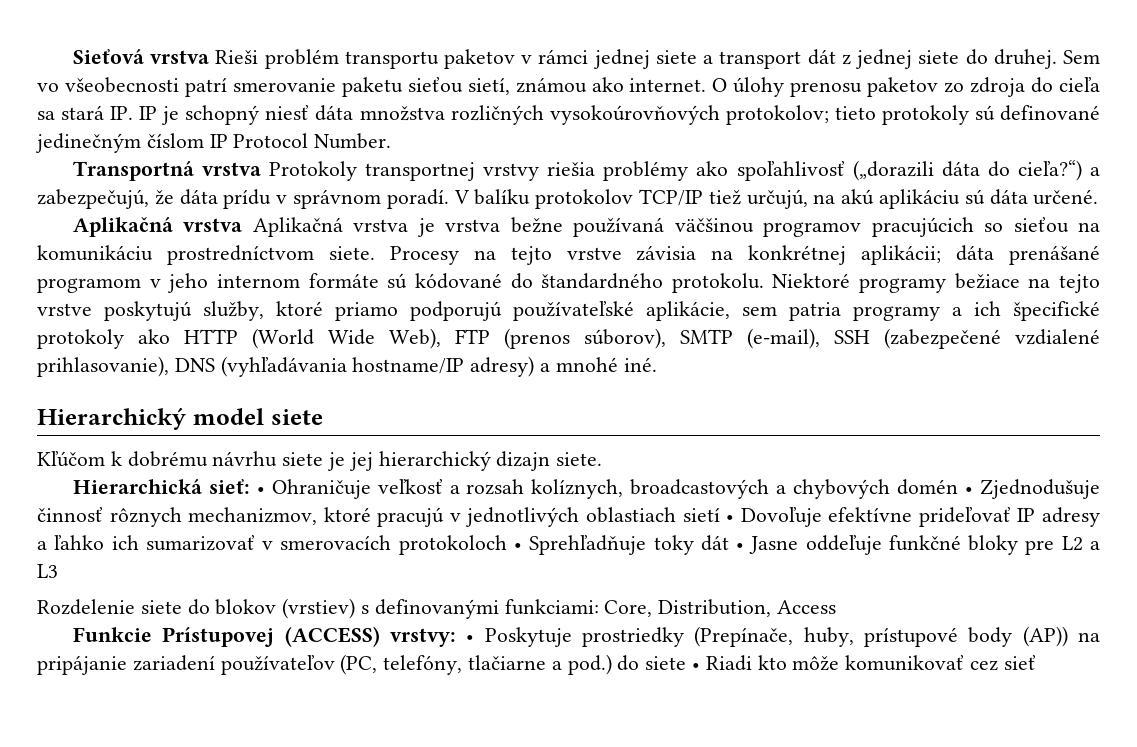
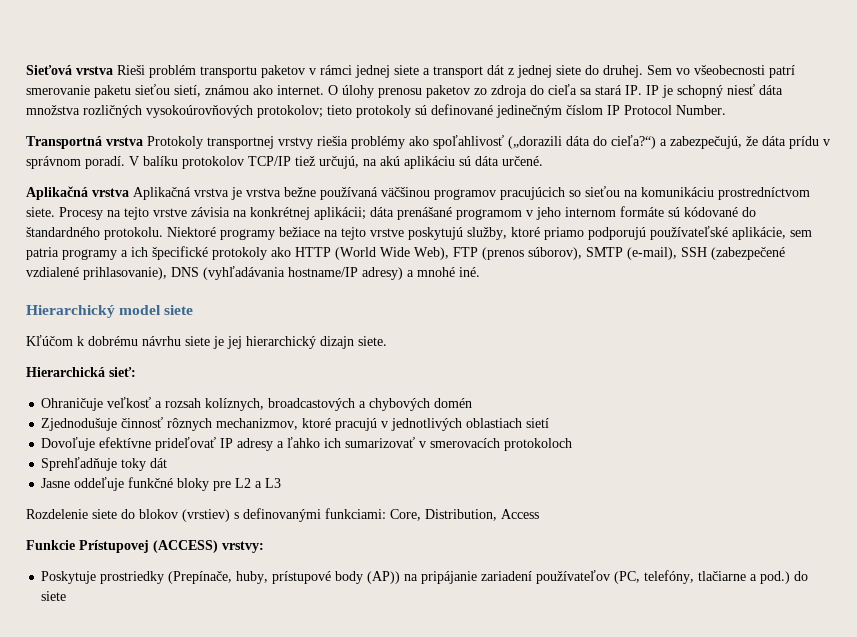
- Hierarchická sieť: • Ohraničuje veľkosť a rozsah kolíznych, broadcastových a chybových domén • Zjednodušuje činnosť rôznych mechanizmov, ktoré pracujú v jednotlivých oblastiach sietí • Dovoľuje efektívne prideľovať IP adresy a ľahko ich sumarizovať v smerovacích protokoloch • Sprehľadňuje toky dát • Jasne oddeľuje funkčné bloky pre L2 a L3
+ Hierarchická sieť:
+ Ohraničuje veľkosť a rozsah kolíznych, broadcastových a chybových domén
+ Zjednodušuje činnosť rôznych mechanizmov, ktoré pracujú v jednotlivých oblastiach sietí
+ Dovoľuje efektívne prideľovať IP adresy a ľahko ich sumarizovať v smerovacích protokoloch
+ Sprehľadňuje toky dát
+ Jasne oddeľuje funkčné bloky pre L2 a L3
- Funkcie Prístupovej (ACCESS) vrstvy: • Poskytuje prostriedky (Prepínače, huby, prístupové body (AP)) na pripájanie zariadení používateľov (PC, telefóny, tlačiarne a pod.) do siete • Riadi kto môže komunikovať cez sieť
+ Funkcie Prístupovej (ACCESS) vrstvy:
+ Poskytuje prostriedky (Prepínače, huby, prístupové body (AP)) na pripájanie zariadení používateľov (PC, telefóny, tlačiarne a pod.) do siete

